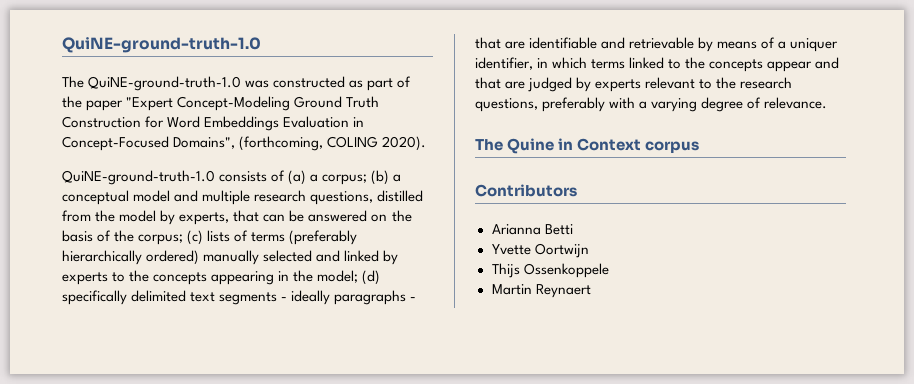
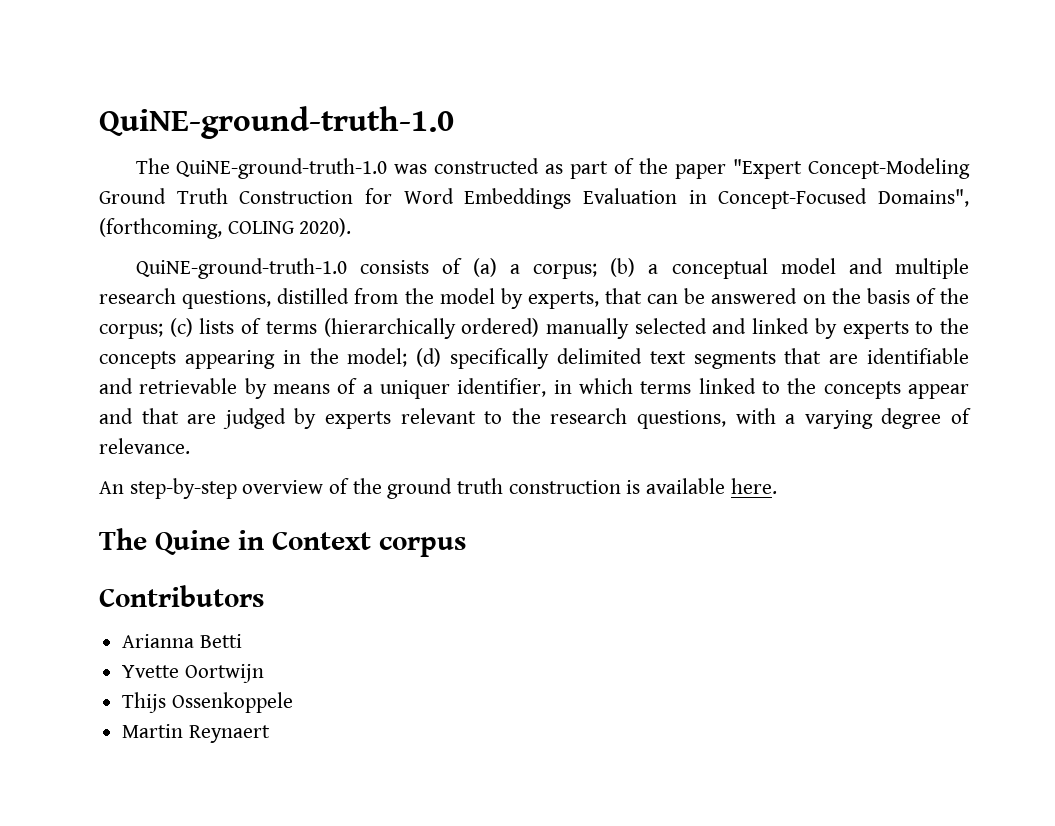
- (c) lists of terms (preferably hierarchically ordered) manually selected and linked by experts to the concepts appearing in the model;
+ (c) lists of terms (hierarchically ordered) manually selected and linked by experts to the concepts appearing in the model;
- (d) specifically delimited text segments - ideally paragraphs - that are identifiable and retrievable by means of a uniquer identifier, in which terms linked to the concepts appear and that are judged by experts relevant to the research questions, preferably with a varying degree of relevance.
+ (d) specifically delimited text segments that are identifiable and retrievable by means of a uniquer identifier, in which terms linked to the concepts appear and that are judged by experts relevant to the research questions, with a varying degree of relevance.
+ An step-by-step overview of the ground truth construction is available here.

